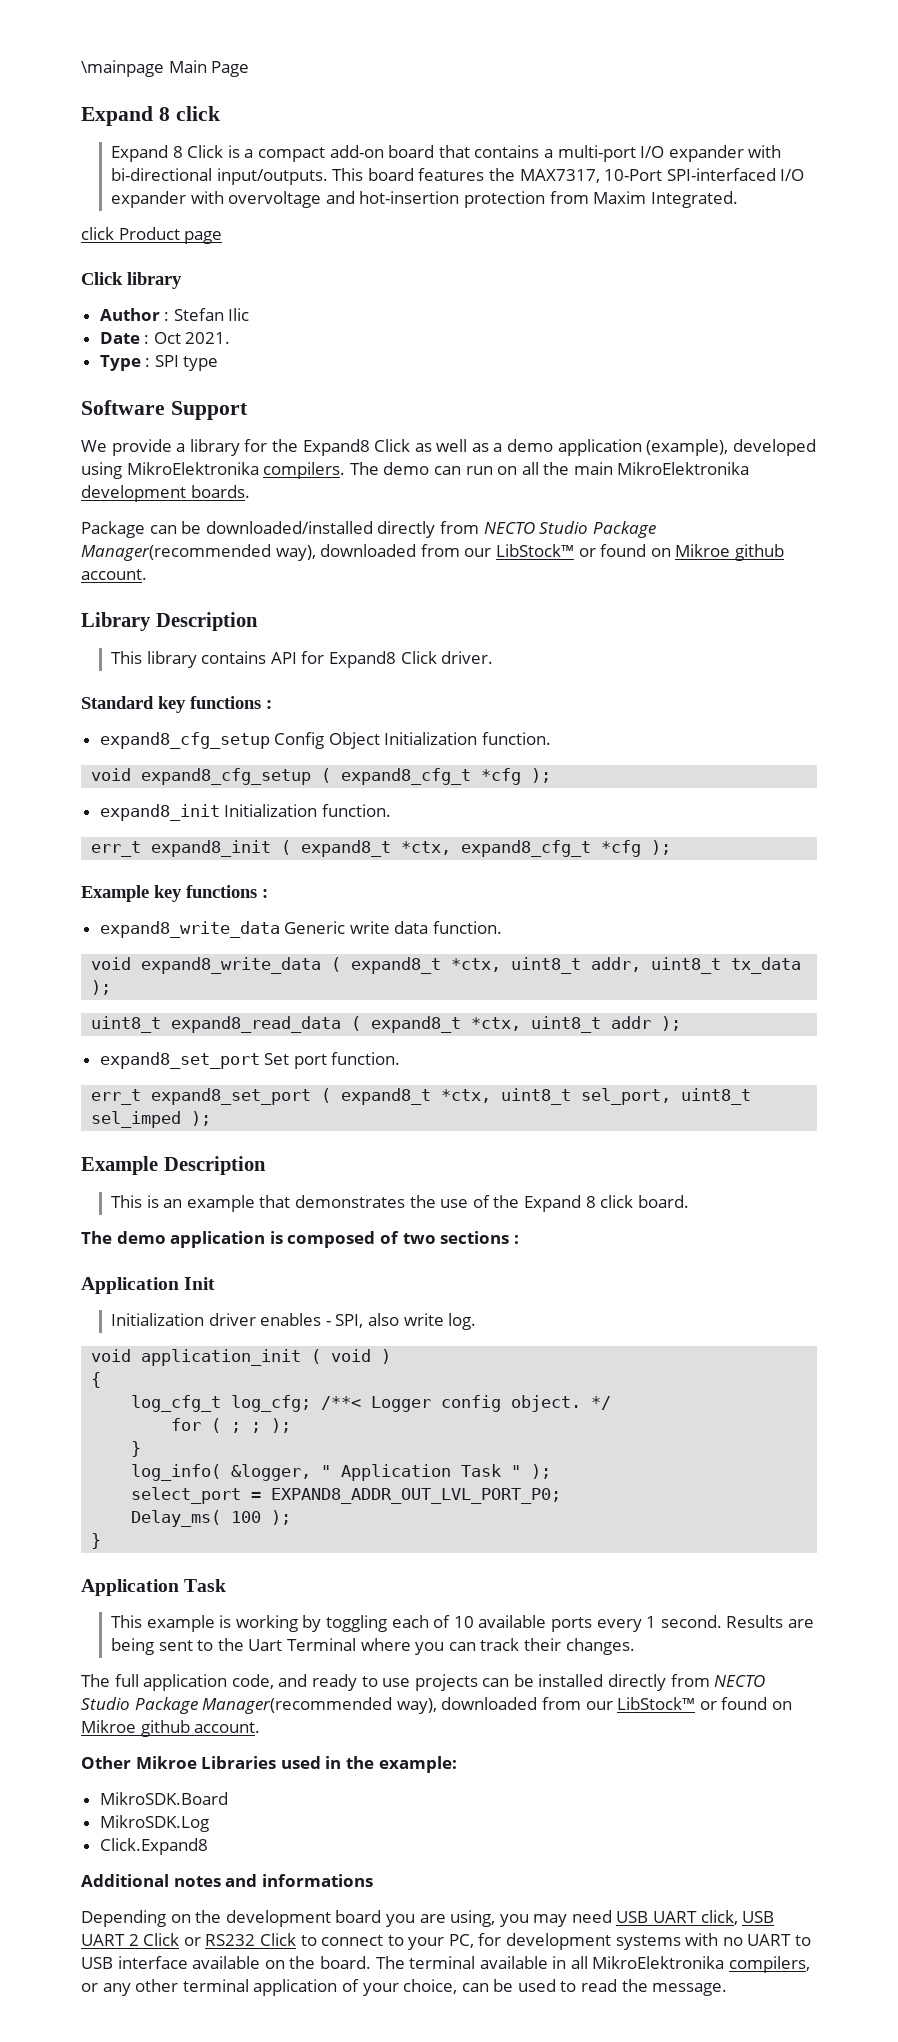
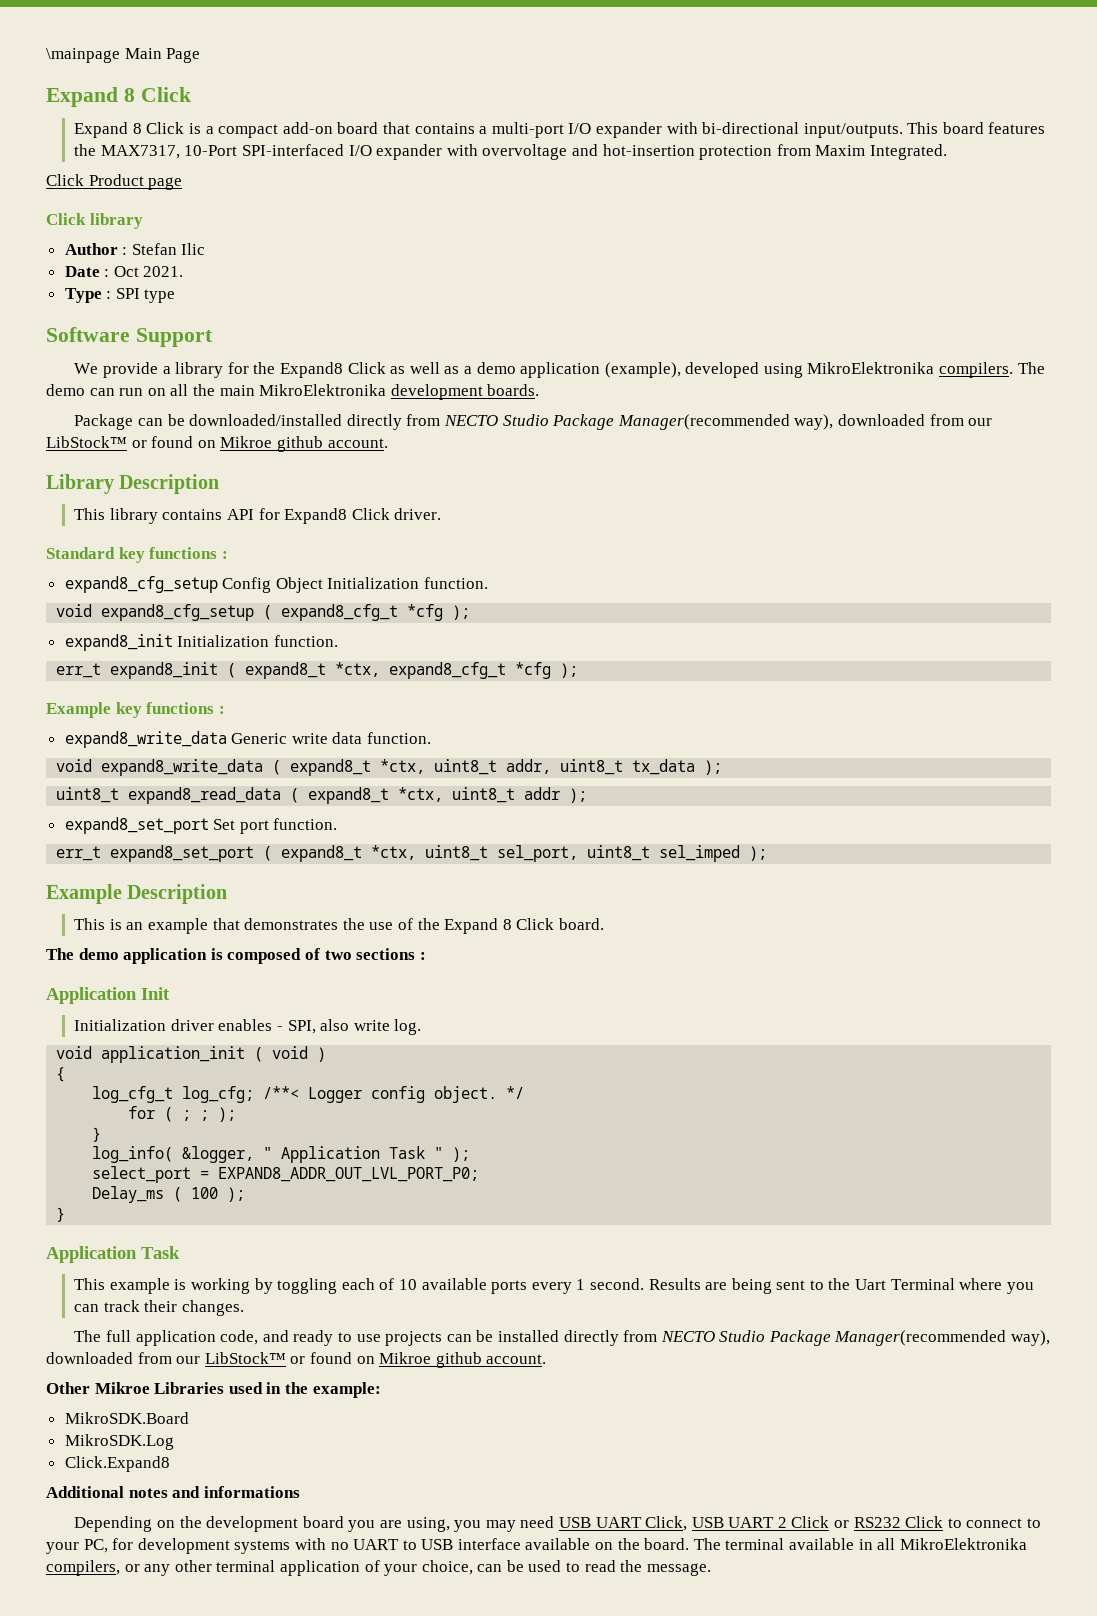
  \mainpage Main Page
- Expand 8 click
+ Expand 8 Click
- click Product page
+ Click Product page
- This is an example that demonstrates the use of the Expand 8 click board.
+ This is an example that demonstrates the use of the Expand 8 Click board.
- Delay_ms( 100 );
+ Delay_ms ( 100 );
- Depending on the development board you are using, you may need USB UART click, USB UART 2 Click or RS232 Click to connect to your PC, for development systems with no UART to USB interface available on the board.
+ Depending on the development board you are using, you may need USB UART Click, USB UART 2 Click or RS232 Click to connect to your PC, for development systems with no UART to USB interface available on the board.

